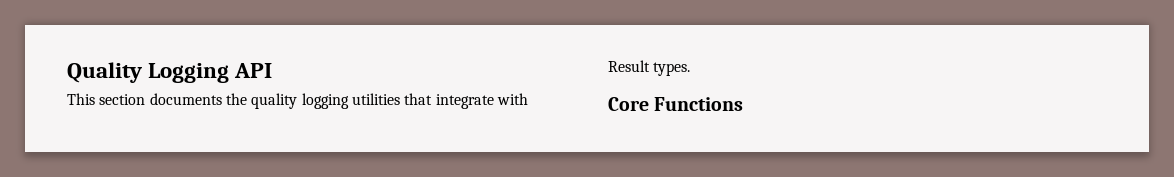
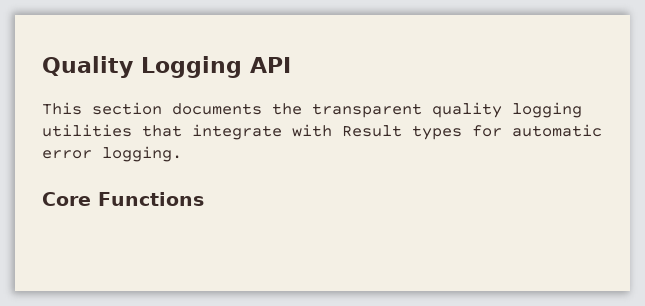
- This section documents the quality logging utilities that integrate with Result types.
+ This section documents the transparent quality logging utilities that integrate with Result types for automatic error logging.

